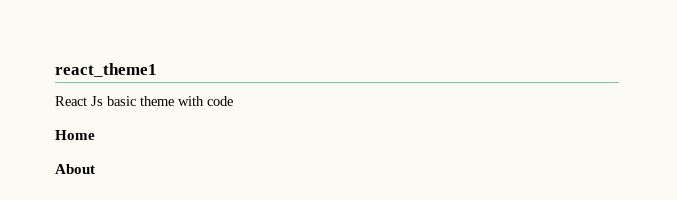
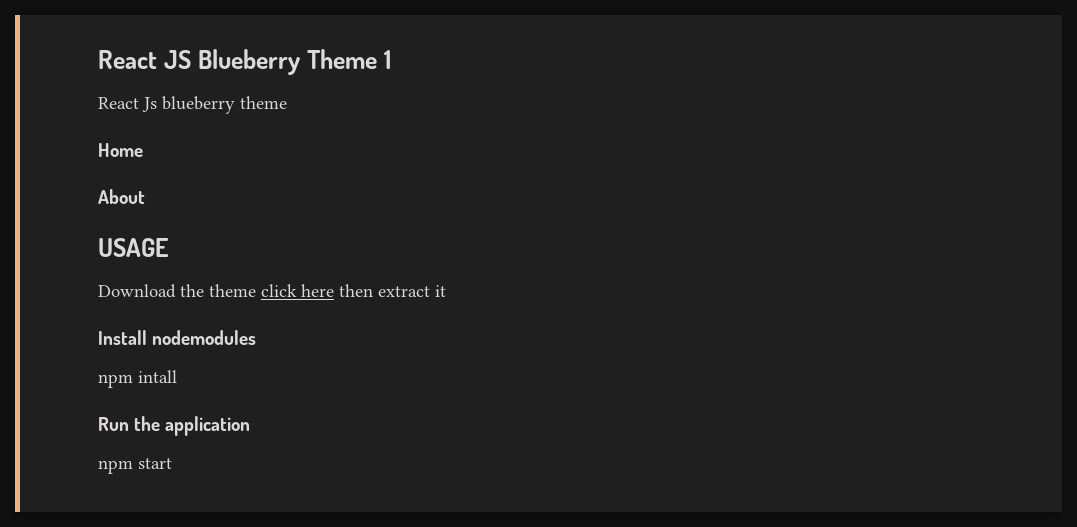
- react_theme1
+ React JS Blueberry Theme 1
- React Js basic theme with code
+ React Js blueberry theme
+ USAGE
+ Download the theme click here then extract it
+ Install nodemodules
+ npm intall
+ Run the application
+ npm start

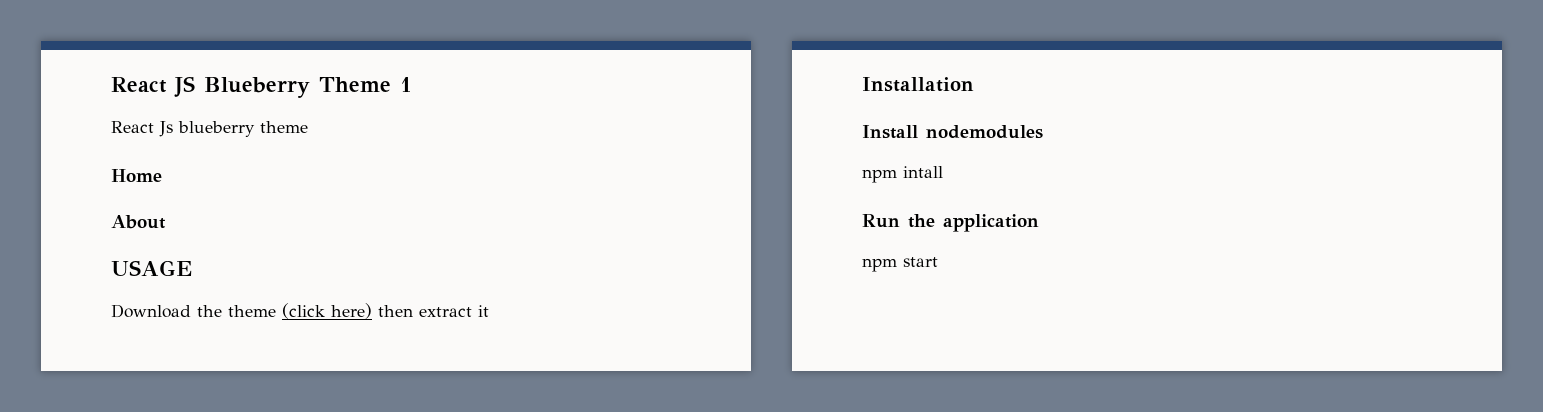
- Download the theme click here then extract it
+ Download the theme (click here) then extract it
+ Installation

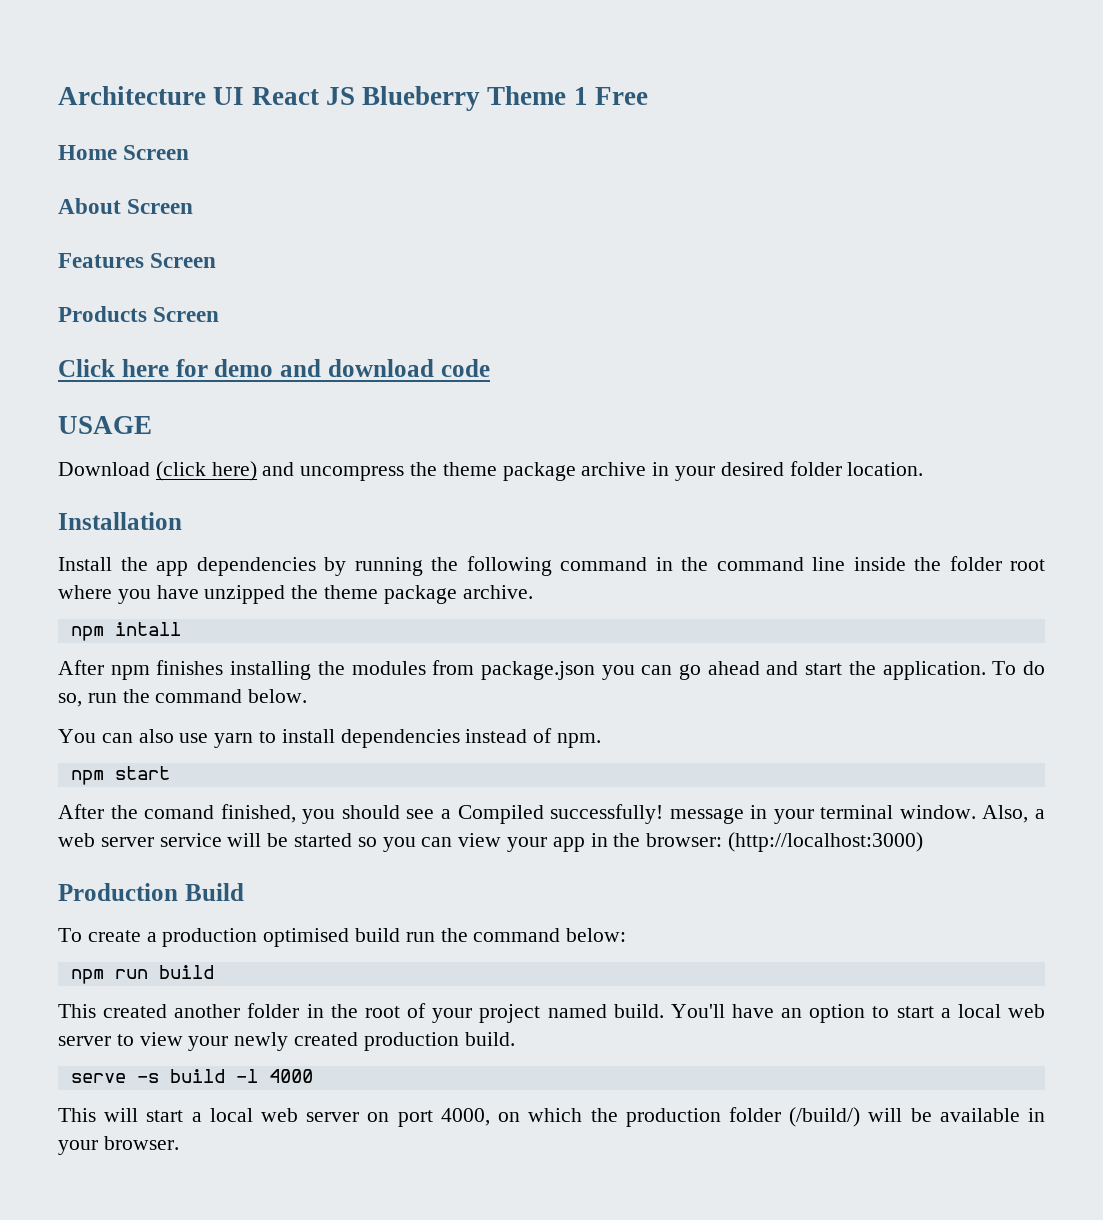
- React JS Blueberry Theme 1
- React Js blueberry theme
+ Architecture UI React JS Blueberry Theme 1 Free
- Home
+ Home Screen
- About
+ About Screen
+ Features Screen
+ Products Screen
+ Click here for demo and download code
  USAGE
- Download the theme (click here) then extract it
+ Download (click here) and uncompress the theme package archive in your desired folder location.
  Installation
- Install nodemodules
+ Install the app dependencies by running the following command in the command line inside the folder root where you have unzipped the theme package archive.
  npm intall
- Run the application
+ After npm finishes installing the modules from package.json you can go ahead and start the application. To do so, run the command below.
+ You can also use yarn to install dependencies instead of npm.
  npm start
+ After the comand finished, you should see a Compiled successfully! message in your terminal window. Also, a web server service will be started so you can view your app in the browser: (http://localhost:3000)
+ Production Build
+ To create a production optimised build run the command below:
+ npm run build
+ This created another folder in the root of your project named build. You'll have an option to start a local web server to view your newly created production build.
+ serve -s build -l 4000
+ This will start a local web server on port 4000, on which the production folder (/build/) will be available in your browser.

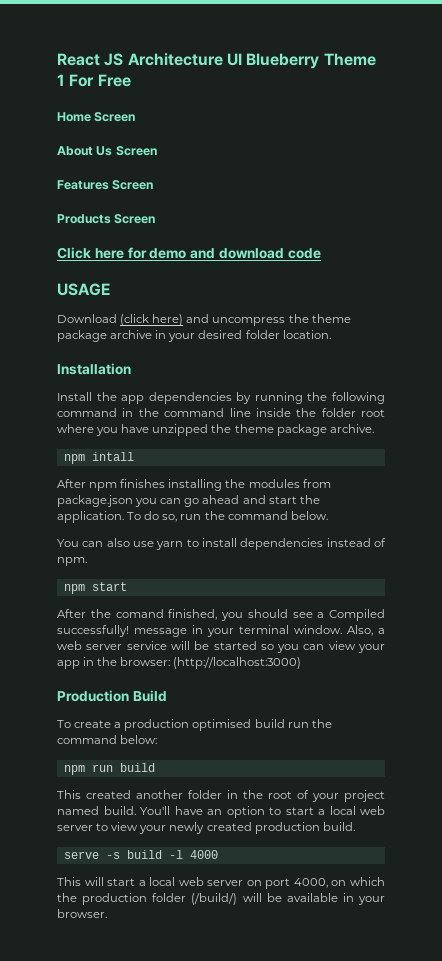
- Architecture UI React JS Blueberry Theme 1 Free
+ React JS Architecture UI Blueberry Theme 1 For Free
- About Screen
+ About Us Screen

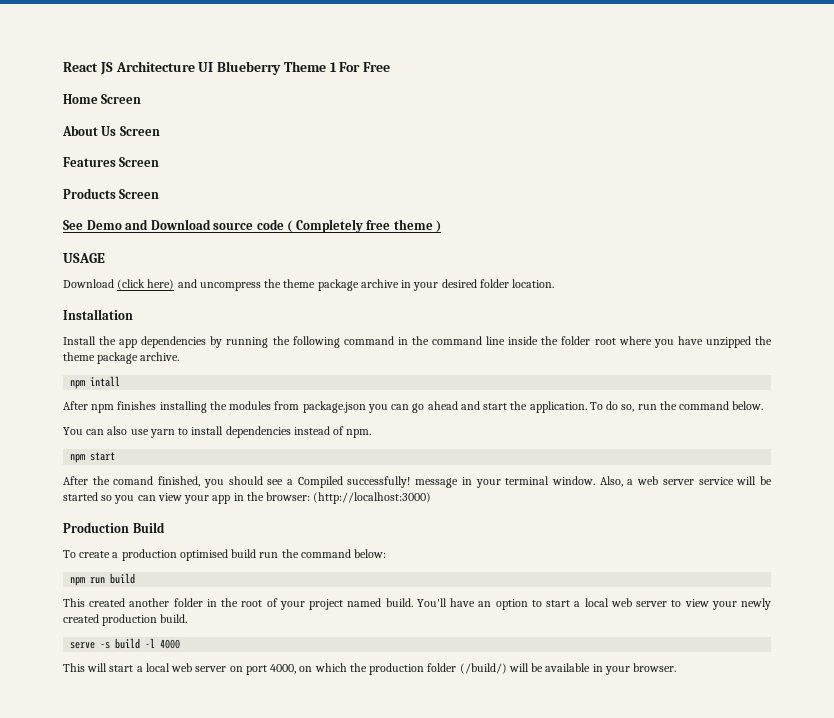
- Click here for demo and download code
+ See Demo and Download source code ( Completely free theme )

